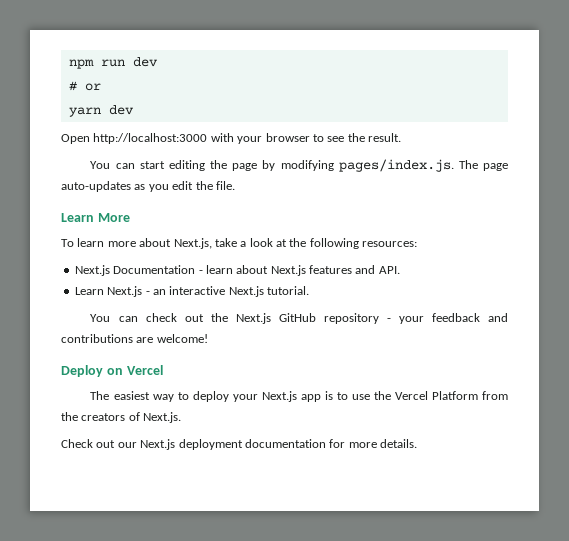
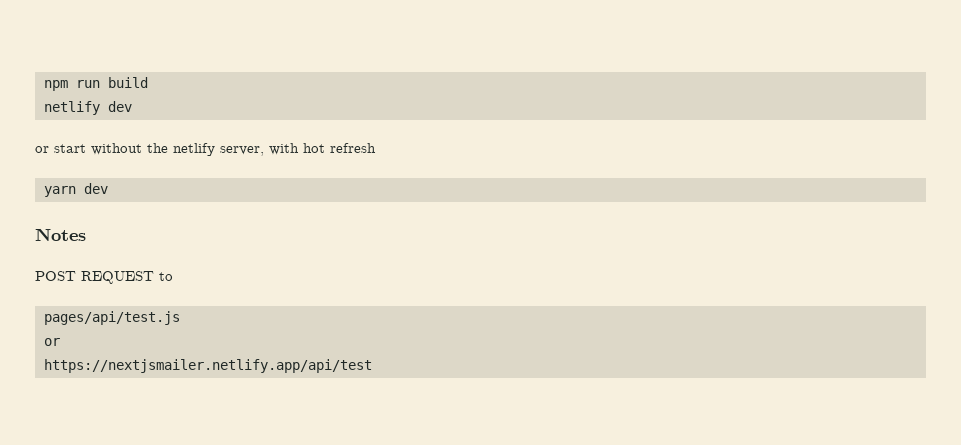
- npm run dev
- # or
+ npm run build
+ netlify dev
+ or start without the netlify server, with hot refresh
  yarn dev
- Open http://localhost:3000 with your browser to see the result.
- You can start editing the page by modifying pages/index.js. The page auto-updates as you edit the file.
- Learn More
- To learn more about Next.js, take a look at the following resources:
- Next.js Documentation - learn about Next.js features and API.
- Learn Next.js - an interactive Next.js tutorial.
- You can check out the Next.js GitHub repository - your feedback and contributions are welcome!
- Deploy on Vercel
- The easiest way to deploy your Next.js app is to use the Vercel Platform from the creators of Next.js.
- Check out our Next.js deployment documentation for more details.
+ Notes
+ POST REQUEST to
+ pages/api/test.js
+ or
+ https://nextjsmailer.netlify.app/api/test

